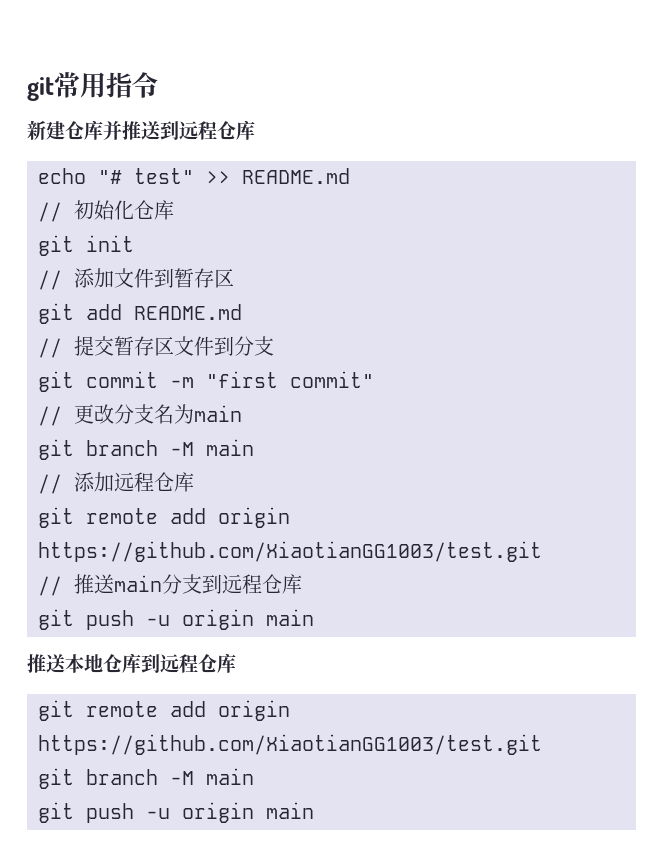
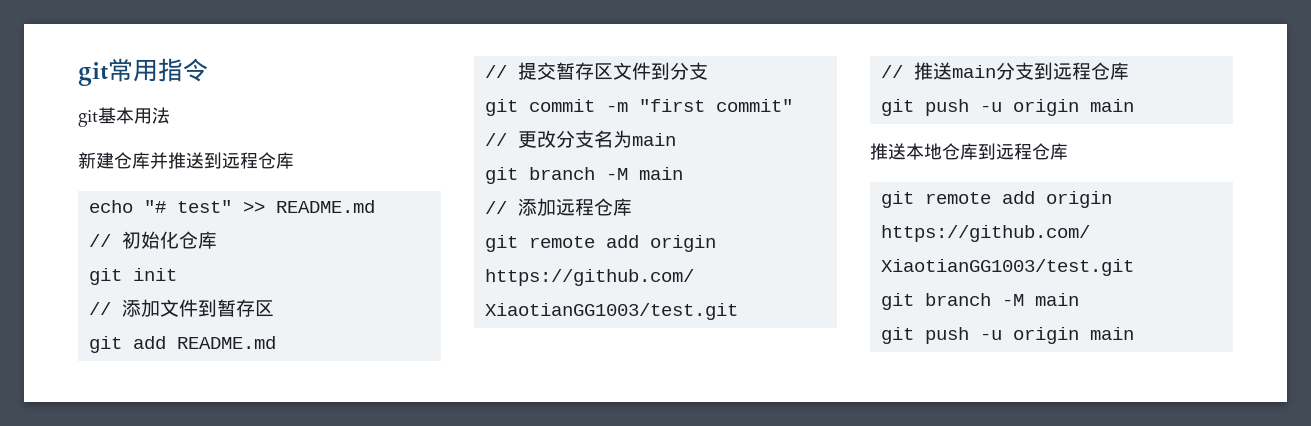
+ git基本用法

